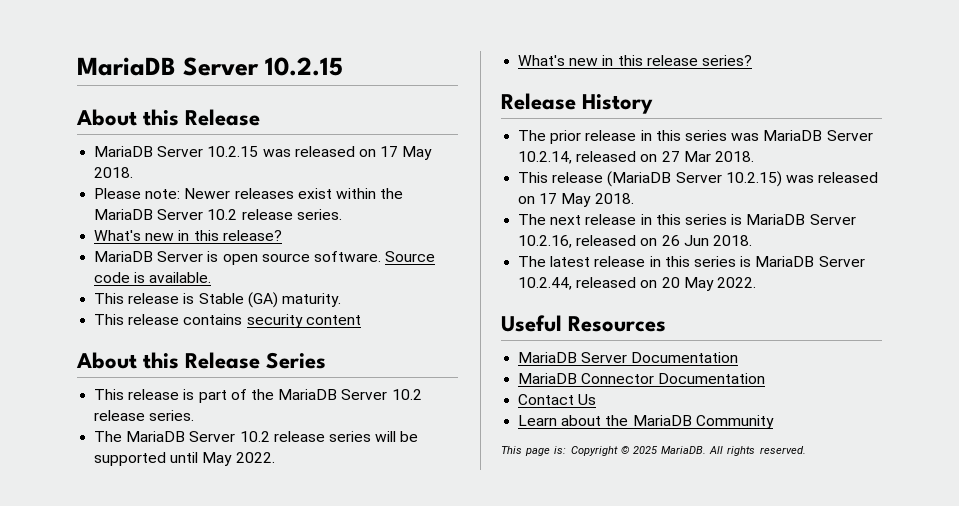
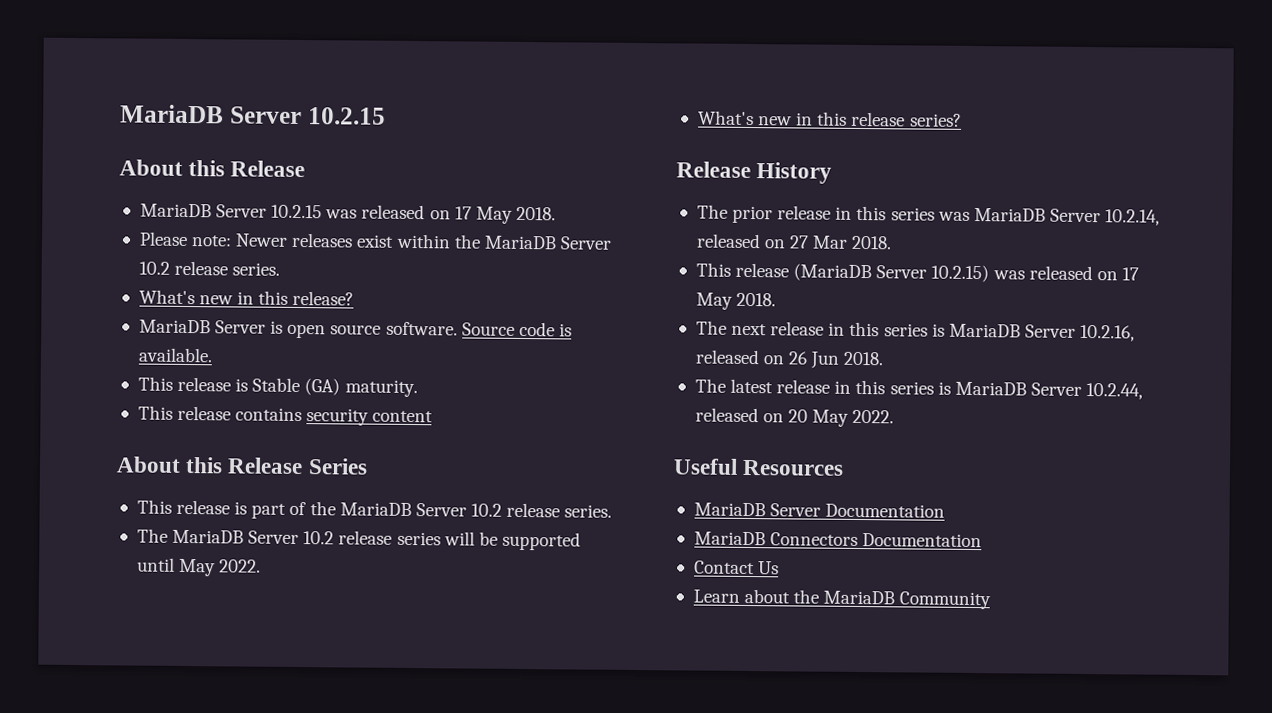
- MariaDB Connector Documentation
+ MariaDB Connectors Documentation
- This page is: Copyright © 2025 MariaDB. All rights reserved.

